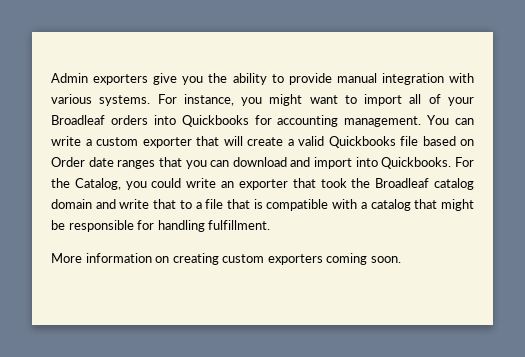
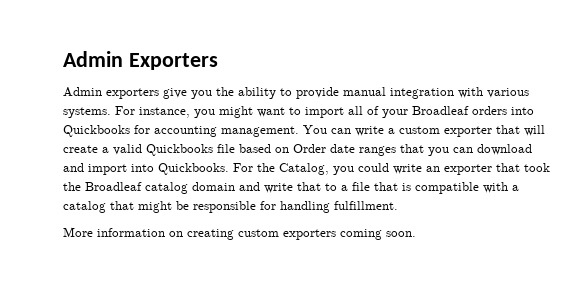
+ Admin Exporters

